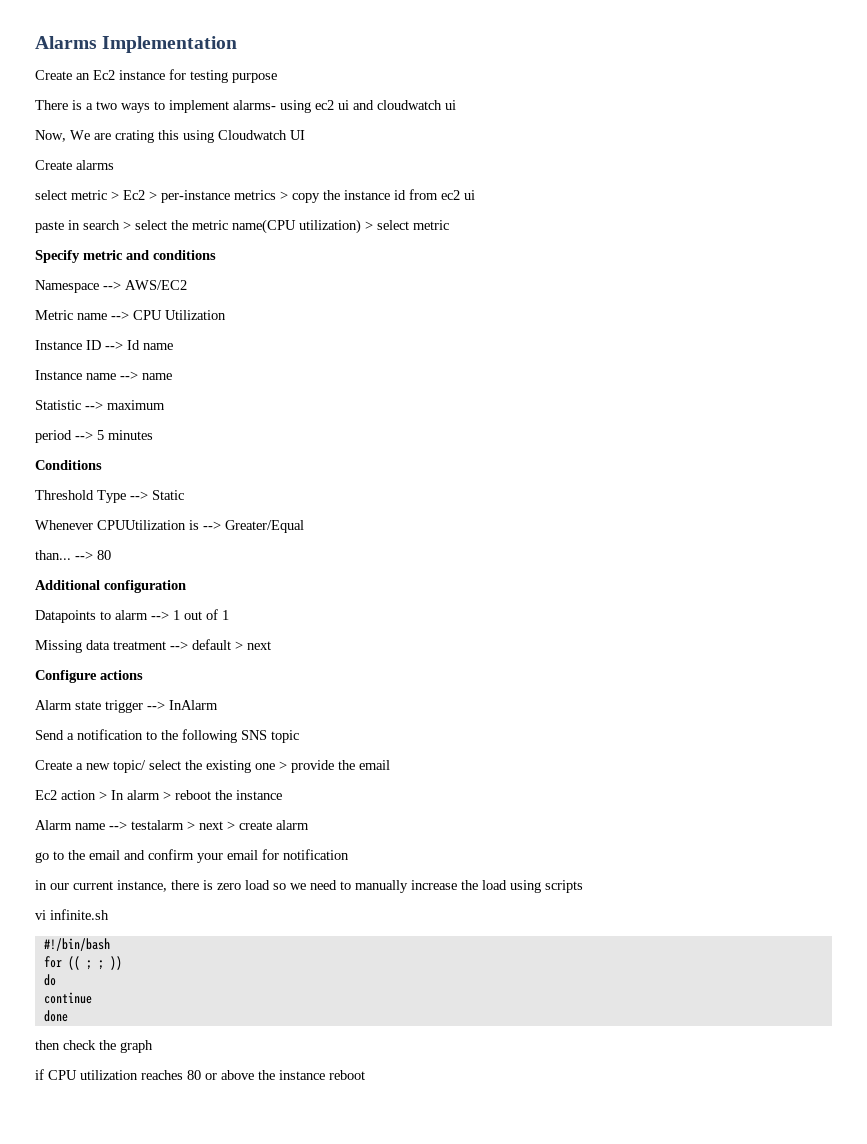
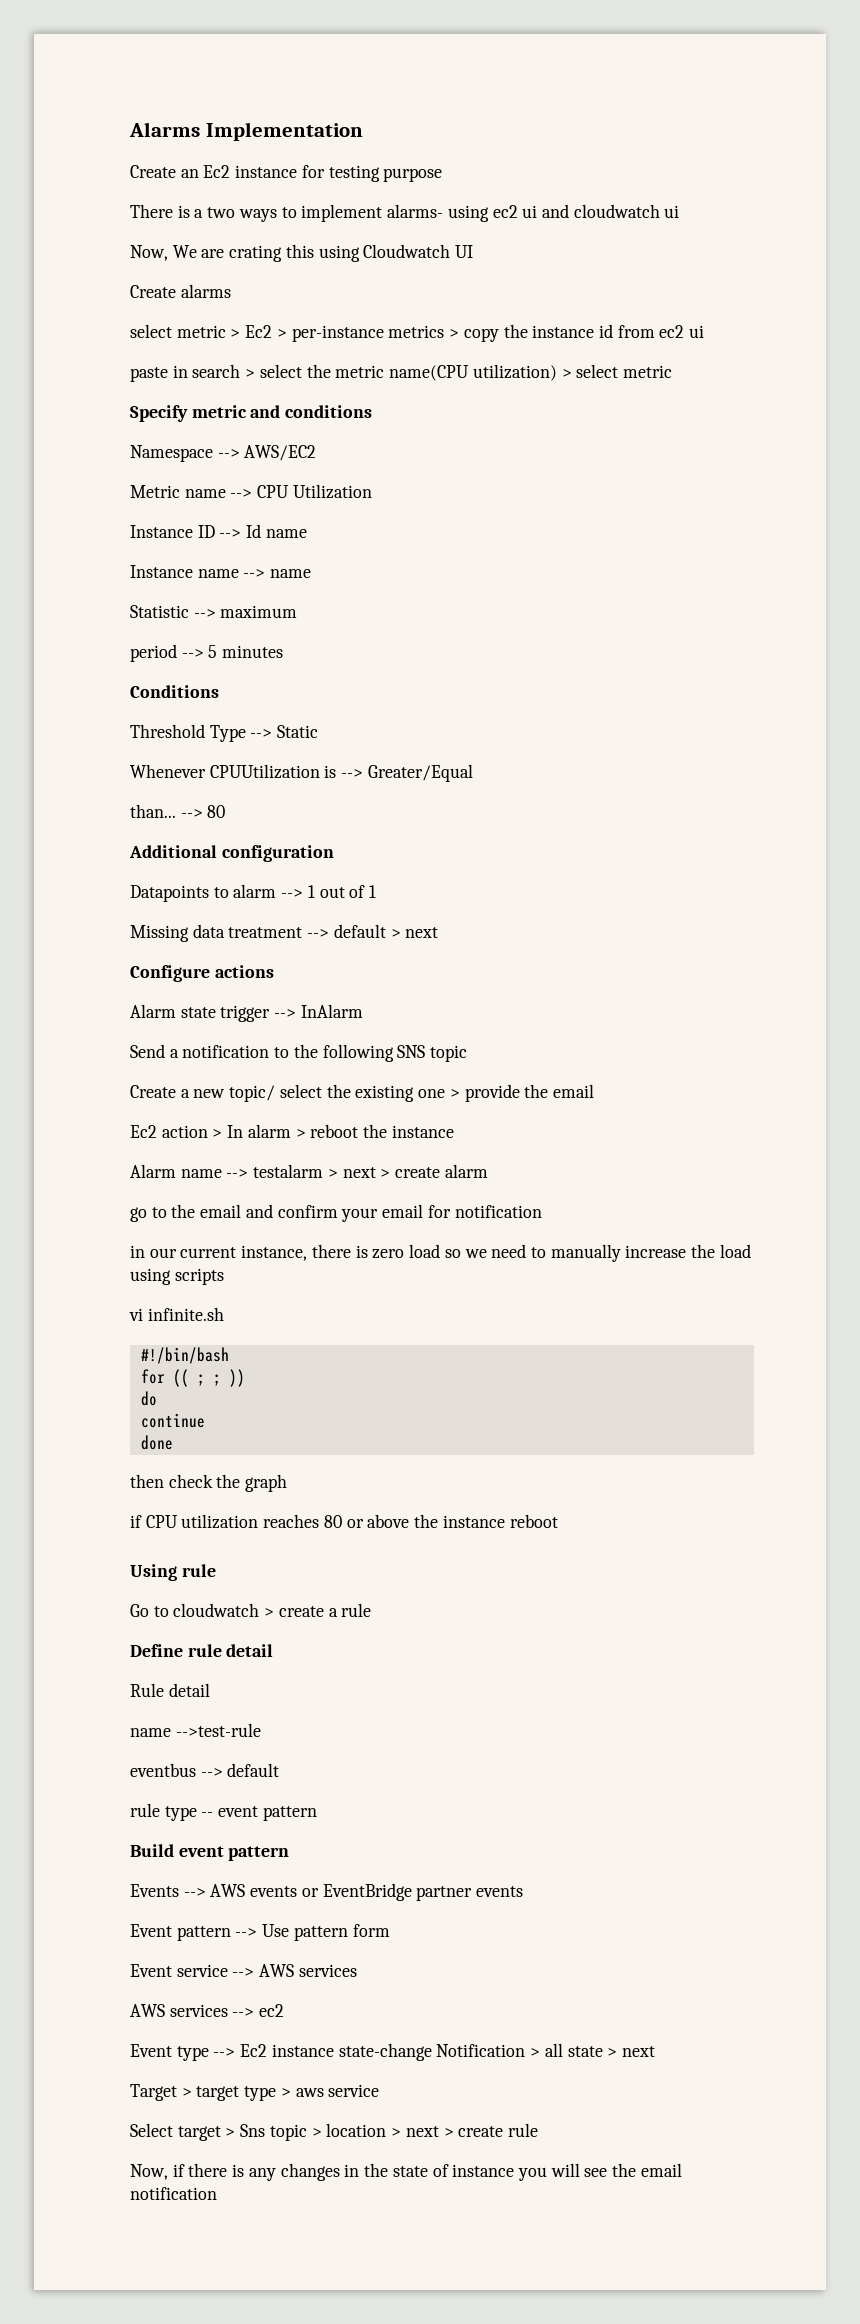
+ Using rule
+ Go to cloudwatch > create a rule
+ Define rule detail
+ Rule detail
+ name -->test-rule
+ eventbus --> default
+ rule type -- event pattern
+ Build event pattern
+ Events --> AWS events or EventBridge partner events
+ Event pattern --> Use pattern form
+ Event service --> AWS services
+ AWS services --> ec2
+ Event type --> Ec2 instance state-change Notification > all state > next
+ Target > target type > aws service
+ Select target > Sns topic > location > next > create rule
+ Now, if there is any changes in the state of instance you will see the email notification

